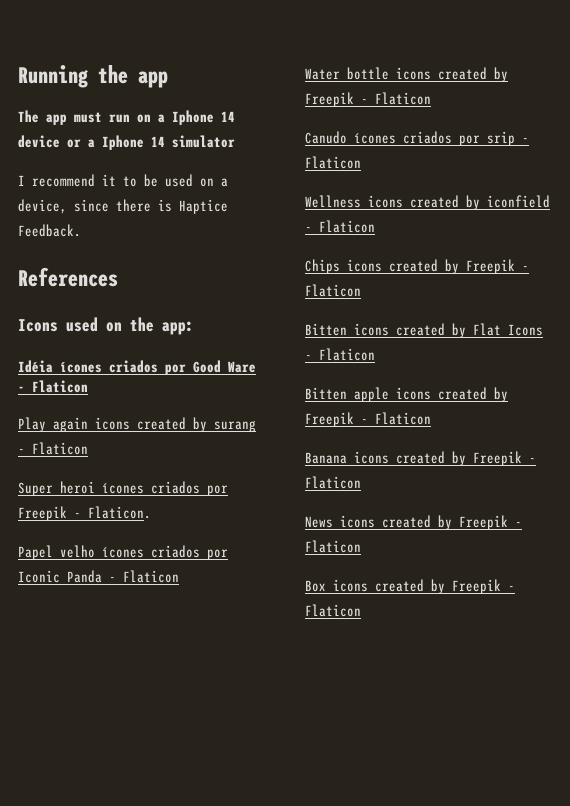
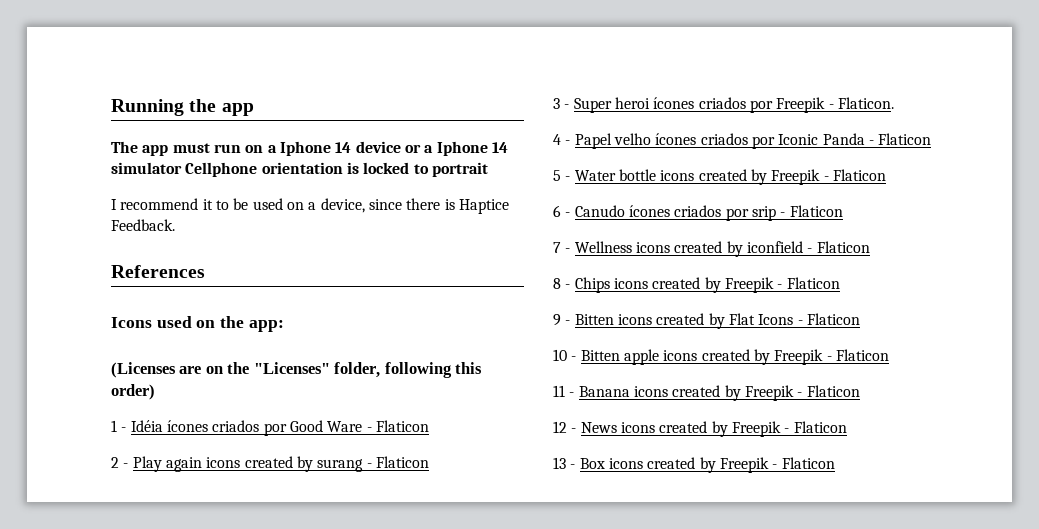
- The app must run on a Iphone 14 device or a Iphone 14 simulator
+ The app must run on a Iphone 14 device or a Iphone 14 simulator Cellphone orientation is locked to portrait
- Idéia ícones criados por Good Ware - Flaticon
+ (Licenses are on the "Licenses" folder, following this order)
+ 1 - Idéia ícones criados por Good Ware - Flaticon
- Play again icons created by surang - Flaticon
+ 2 - Play again icons created by surang - Flaticon
- Super heroi ícones criados por Freepik - Flaticon.
+ 3 - Super heroi ícones criados por Freepik - Flaticon.
- Papel velho ícones criados por Iconic Panda - Flaticon
+ 4 - Papel velho ícones criados por Iconic Panda - Flaticon
- Water bottle icons created by Freepik - Flaticon
+ 5 - Water bottle icons created by Freepik - Flaticon
- Canudo ícones criados por srip - Flaticon
+ 6 - Canudo ícones criados por srip - Flaticon
- Wellness icons created by iconfield - Flaticon
+ 7 - Wellness icons created by iconfield - Flaticon
- Chips icons created by Freepik - Flaticon
+ 8 - Chips icons created by Freepik - Flaticon
- Bitten icons created by Flat Icons - Flaticon
+ 9 - Bitten icons created by Flat Icons - Flaticon
- Bitten apple icons created by Freepik - Flaticon
+ 10 - Bitten apple icons created by Freepik - Flaticon
- Banana icons created by Freepik - Flaticon
+ 11 - Banana icons created by Freepik - Flaticon
- News icons created by Freepik - Flaticon
+ 12 - News icons created by Freepik - Flaticon
- Box icons created by Freepik - Flaticon
+ 13 - Box icons created by Freepik - Flaticon

